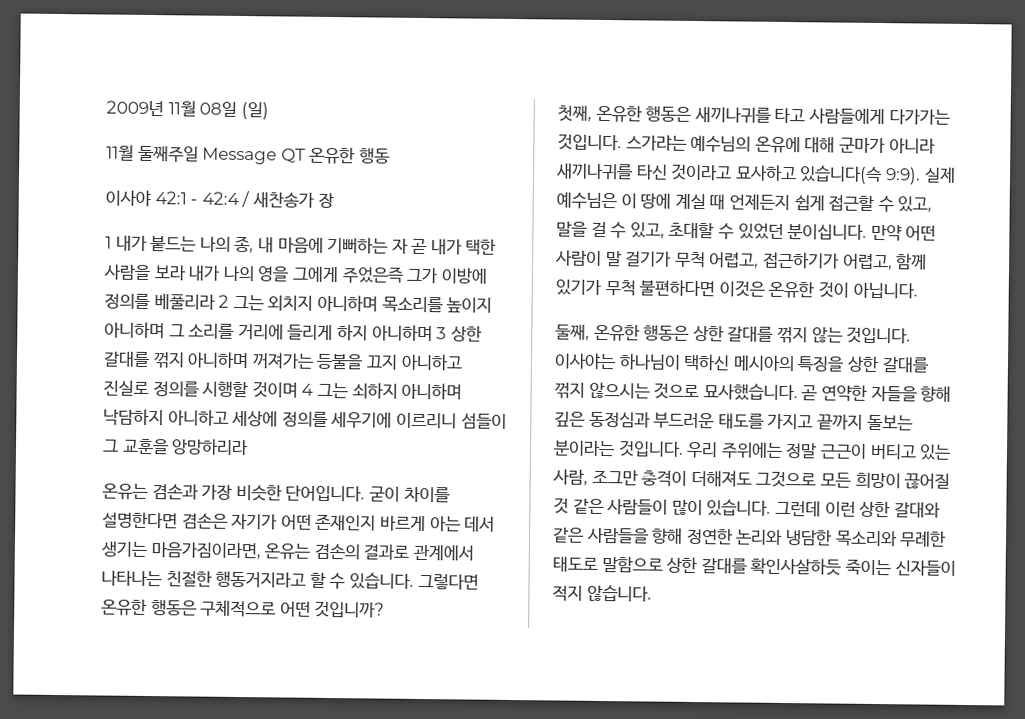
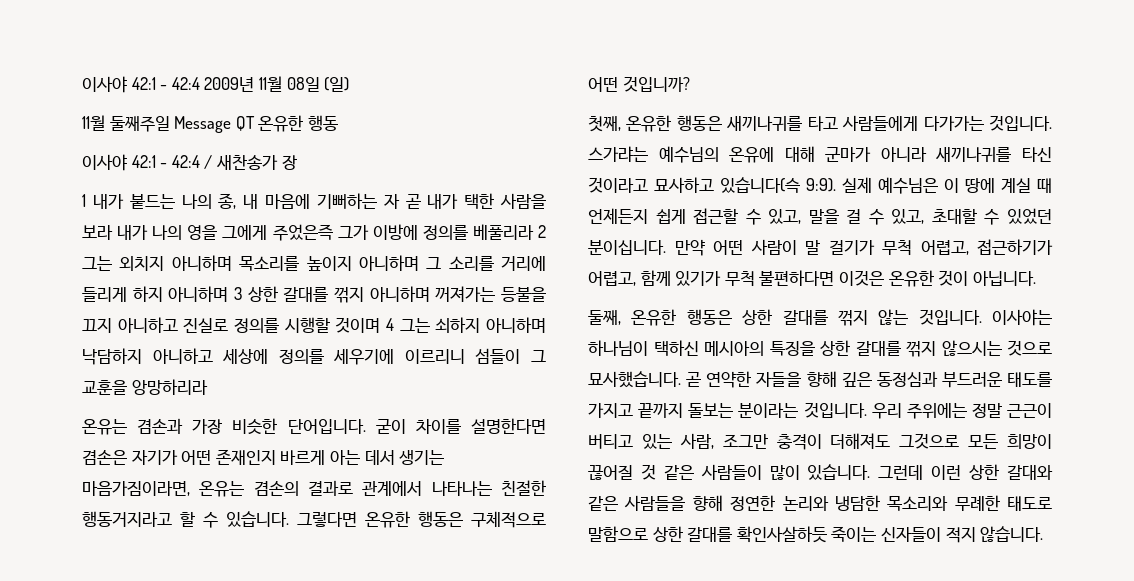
- 2009년 11월 08일 (일)
+ 이사야 42:1 - 42:4 2009년 11월 08일 (일)

